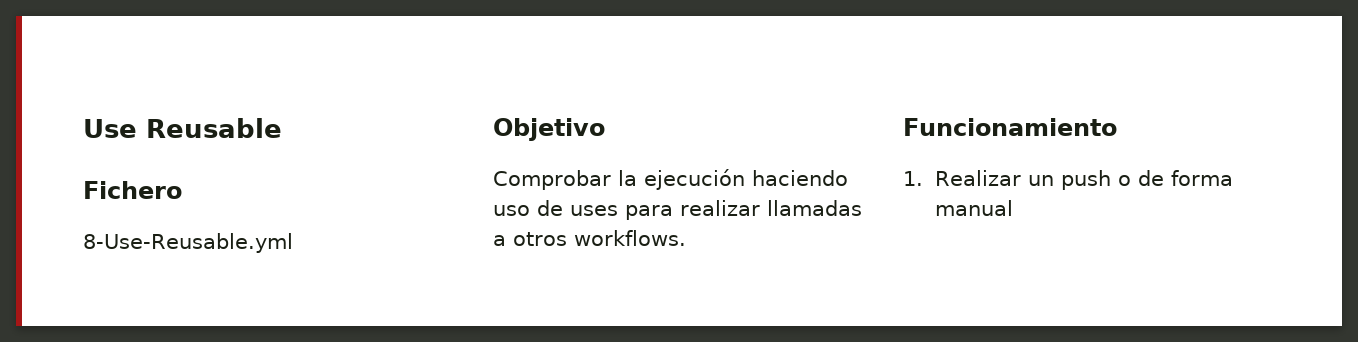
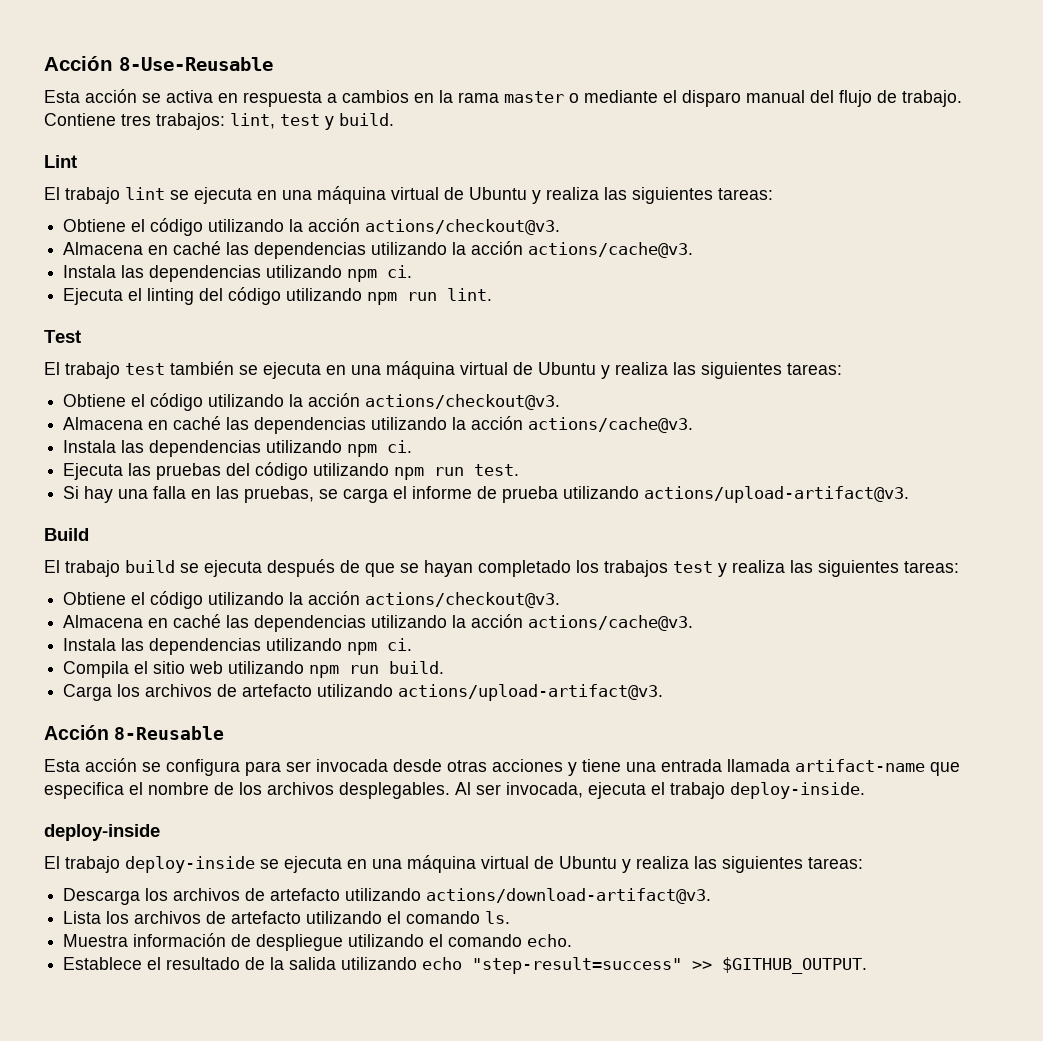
- Use Reusable
- Fichero
- 8-Use-Reusable.yml
- Objetivo
- Comprobar la ejecución haciendo uso de uses para realizar llamadas a otros workflows.
- Funcionamiento
- 1. Realizar un push o de forma manual
+ Acción 8-Use-Reusable
+ Esta acción se activa en respuesta a cambios en la rama master o mediante el disparo manual del flujo de trabajo. Contiene tres trabajos: lint, test y build.
+ Lint
+ El trabajo lint se ejecuta en una máquina virtual de Ubuntu y realiza las siguientes tareas:
+ Obtiene el código utilizando la acción actions/checkout@v3.
+ Almacena en caché las dependencias utilizando la acción actions/cache@v3.
+ Instala las dependencias utilizando npm ci.
+ Ejecuta el linting del código utilizando npm run lint.
+ Test
+ El trabajo test también se ejecuta en una máquina virtual de Ubuntu y realiza las siguientes tareas:
+ Obtiene el código utilizando la acción actions/checkout@v3.
+ Almacena en caché las dependencias utilizando la acción actions/cache@v3.
+ Instala las dependencias utilizando npm ci.
+ Ejecuta las pruebas del código utilizando npm run test.
+ Si hay una falla en las pruebas, se carga el informe de prueba utilizando actions/upload-artifact@v3.
+ Build
+ El trabajo build se ejecuta después de que se hayan completado los trabajos test y realiza las siguientes tareas:
+ Obtiene el código utilizando la acción actions/checkout@v3.
+ Almacena en caché las dependencias utilizando la acción actions/cache@v3.
+ Instala las dependencias utilizando npm ci.
+ Compila el sitio web utilizando npm run build.
+ Carga los archivos de artefacto utilizando actions/upload-artifact@v3.
+ Acción 8-Reusable
+ Esta acción se configura para ser invocada desde otras acciones y tiene una entrada llamada artifact-name que especifica el nombre de los archivos desplegables. Al ser invocada, ejecuta el trabajo deploy-inside.
+ deploy-inside
+ El trabajo deploy-inside se ejecuta en una máquina virtual de Ubuntu y realiza las siguientes tareas:
+ Descarga los archivos de artefacto utilizando actions/download-artifact@v3.
+ Lista los archivos de artefacto utilizando el comando ls.
+ Muestra información de despliegue utilizando el comando echo.
+ Establece el resultado de la salida utilizando echo "step-result=success" >> $GITHUB_OUTPUT.

